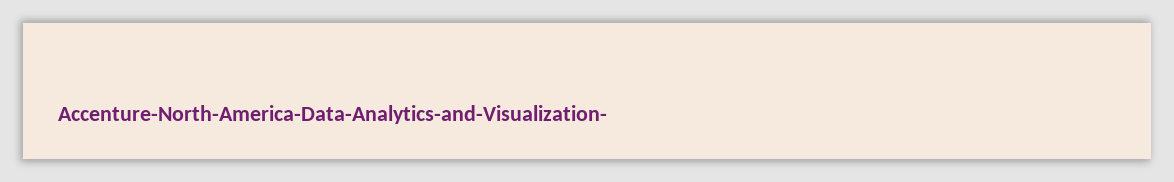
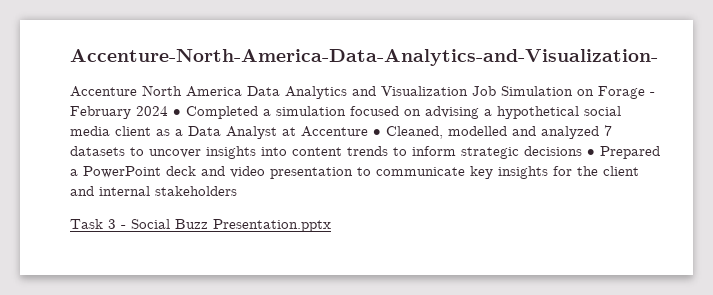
+ Accenture North America Data Analytics and Visualization Job Simulation on Forage - February 2024 • Completed a simulation focused on advising a hypothetical social media client as a Data Analyst at Accenture • Cleaned, modelled and analyzed 7 datasets to uncover insights into content trends to inform strategic decisions • Prepared a PowerPoint deck and video presentation to communicate key insights for the client and internal stakeholders
+ Task 3 - Social Buzz Presentation.pptx

